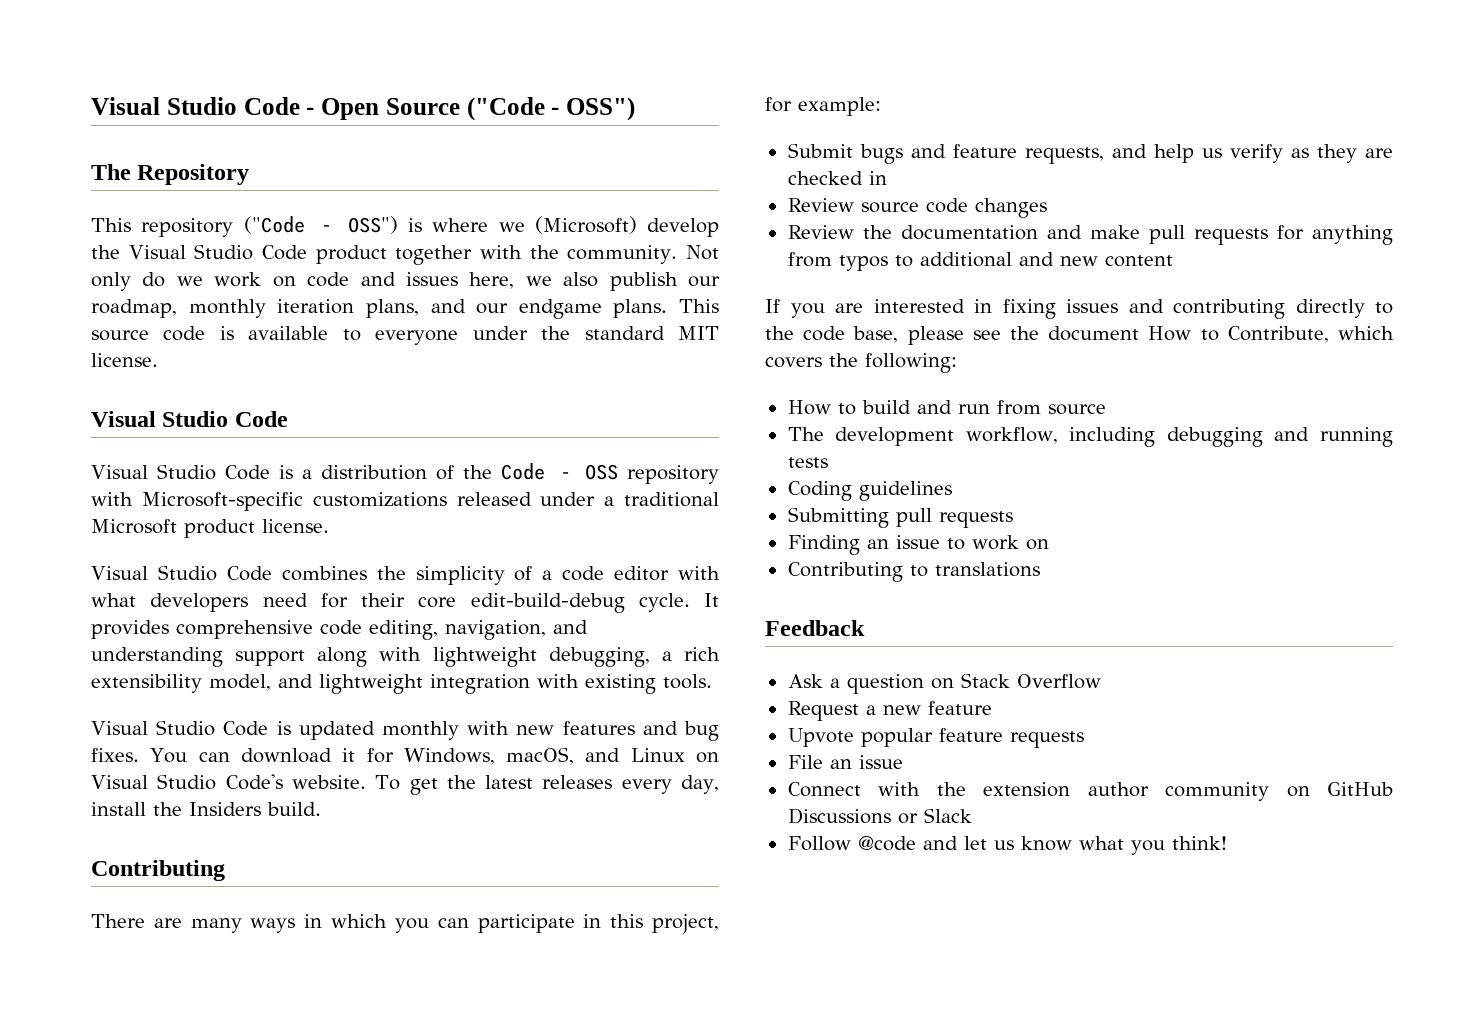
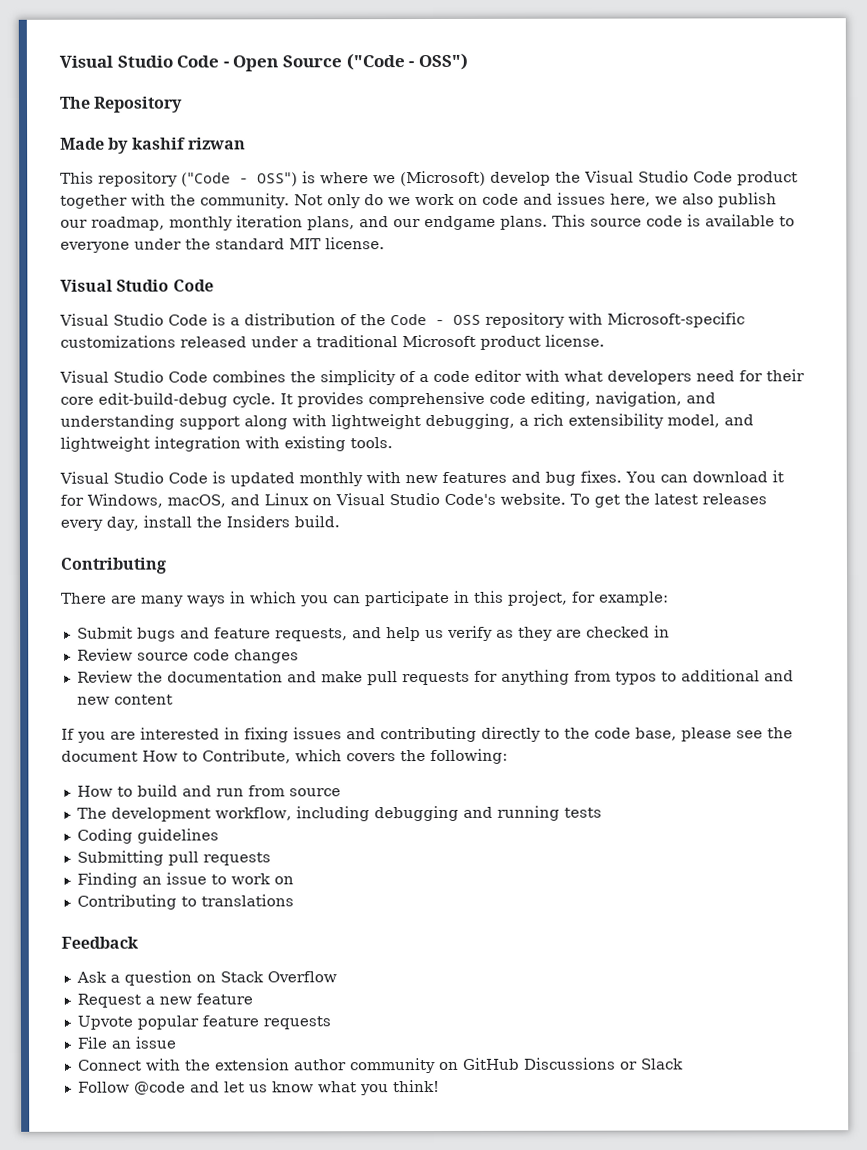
+ Made by kashif rizwan

